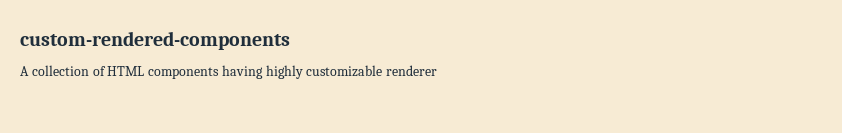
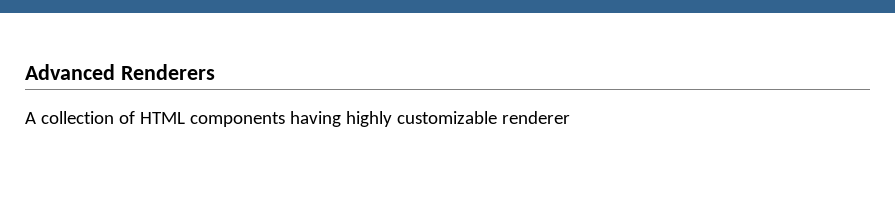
- custom-rendered-components
+ Advanced Renderers

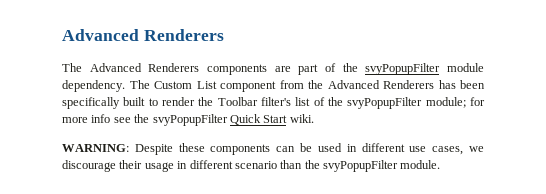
- A collection of HTML components having highly customizable renderer
+ The Advanced Renderers components are part of the svyPopupFilter module dependency. The Custom List component from the Advanced Renderers has been specifically built to render the Toolbar filter's list of the svyPopupFilter module; for more info see the svyPopupFilter Quick Start wiki.
+ WARNING: Despite these components can be used in different use cases, we discourage their usage in different scenario than the svyPopupFilter module.

